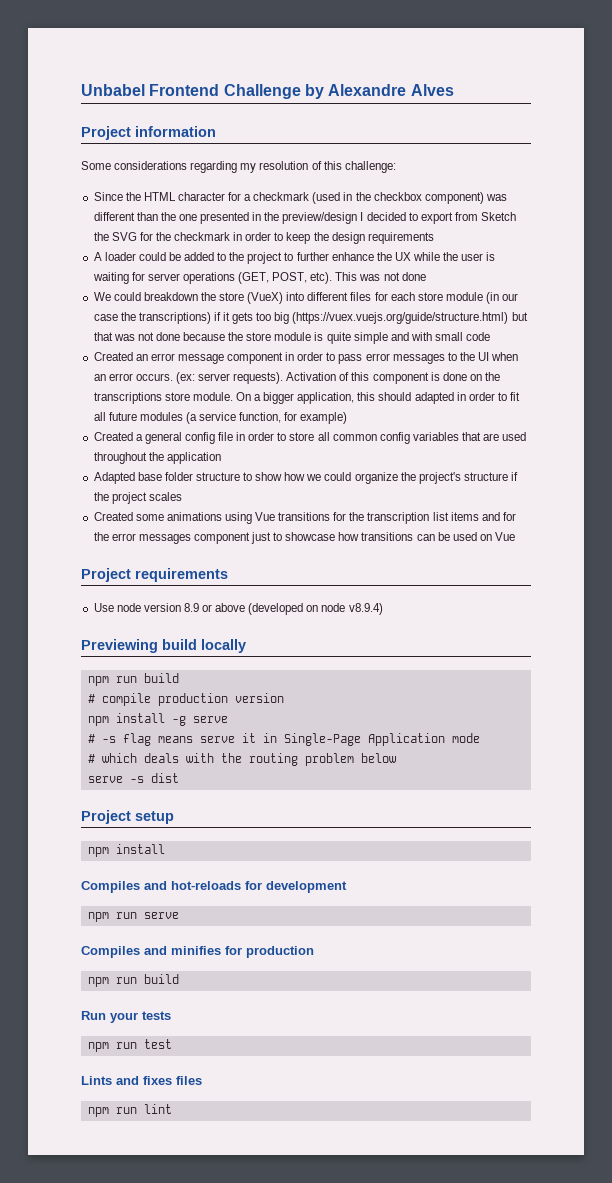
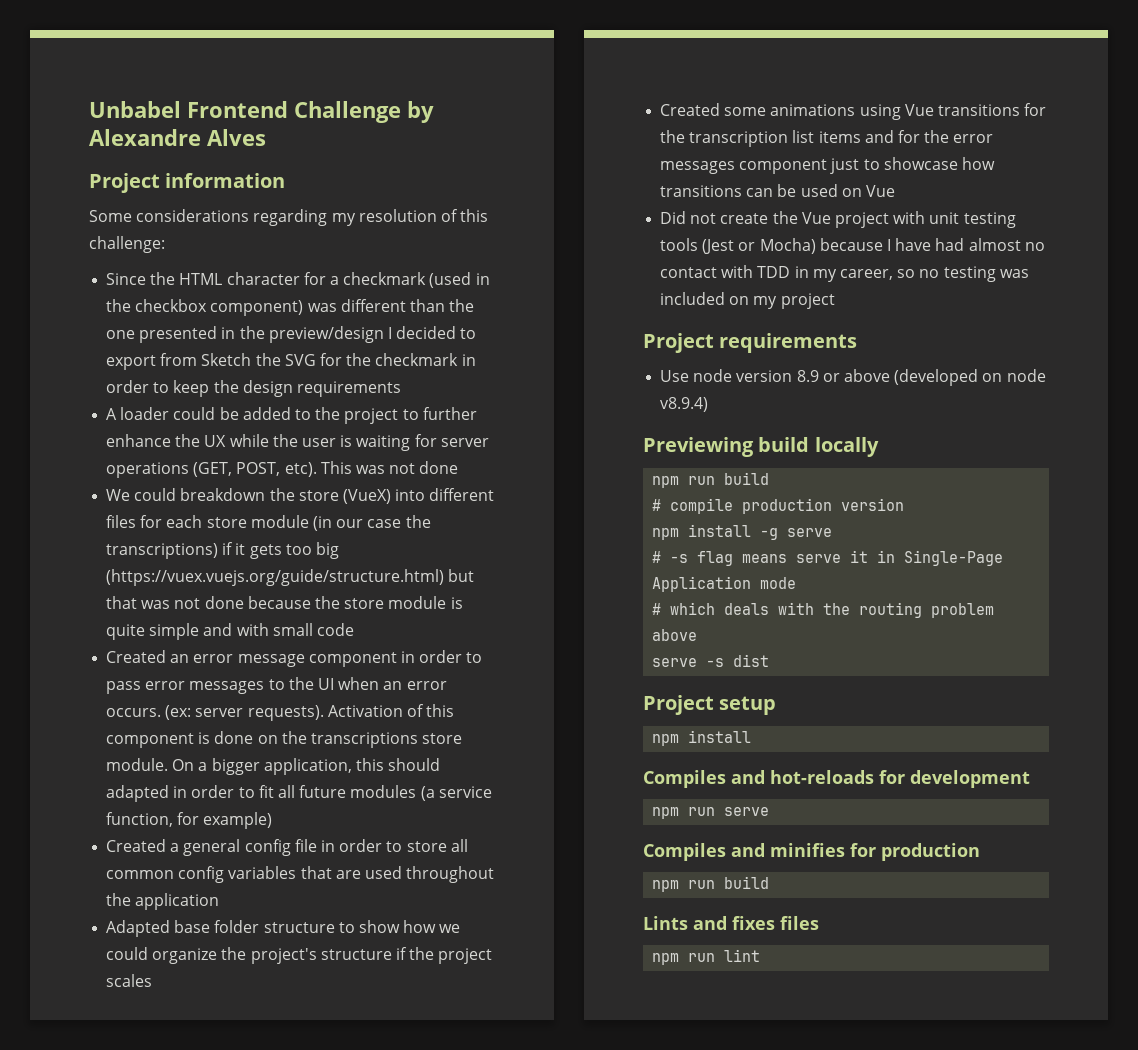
+ Did not create the Vue project with unit testing tools (Jest or Mocha) because I have had almost no contact with TDD in my career, so no testing was included on my project
- # which deals with the routing problem below
+ # which deals with the routing problem above
- Run your tests
- npm run test

